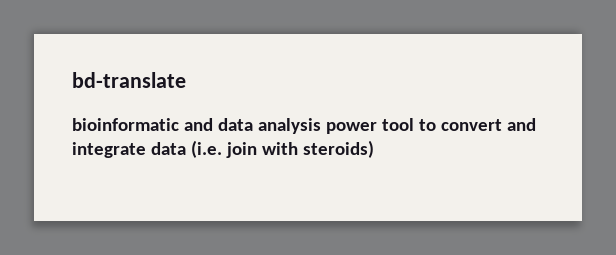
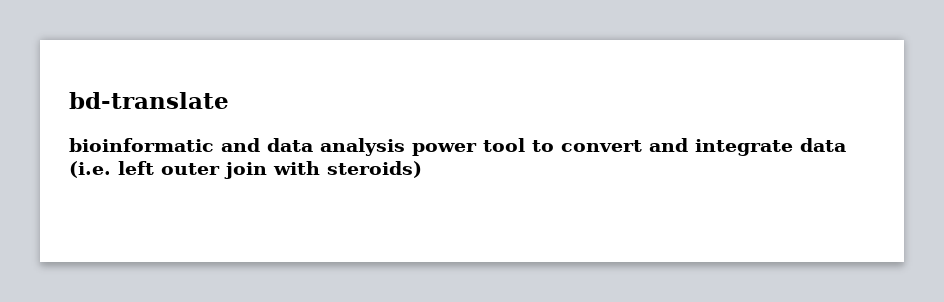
- bioinformatic and data analysis power tool to convert and integrate data (i.e. join with steroids)
+ bioinformatic and data analysis power tool to convert and integrate data (i.e. left outer join with steroids)

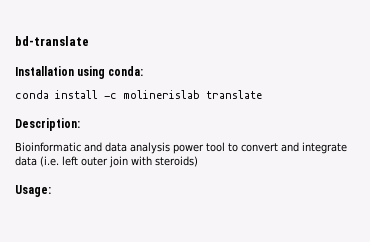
- bioinformatic and data analysis power tool to convert and integrate data (i.e. left outer join with steroids)
+ Installation using conda:
+ conda install -c molinerislab translate
+ Description:
+ Bioinformatic and data analysis power tool to convert and integrate data (i.e. left outer join with steroids)
+ Usage:

